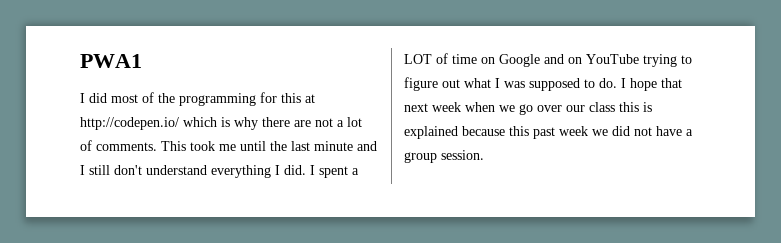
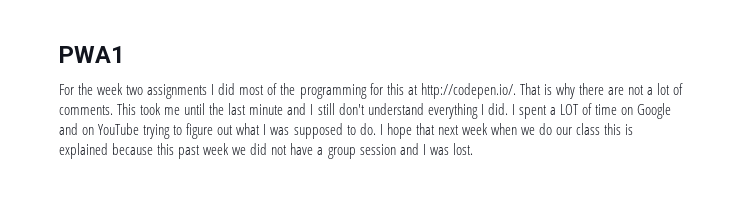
- I did most of the programming for this at http://codepen.io/ which is why there are not a lot of comments.
+ For the week two assignments I did most of the programming for this at http://codepen.io/. That is why there are not a lot of comments.
- I hope that next week when we go over our class this is explained because this past week we did not have a group session.
+ I hope that next week when we do our class this is explained because this past week we did not have a group session and I was lost.

